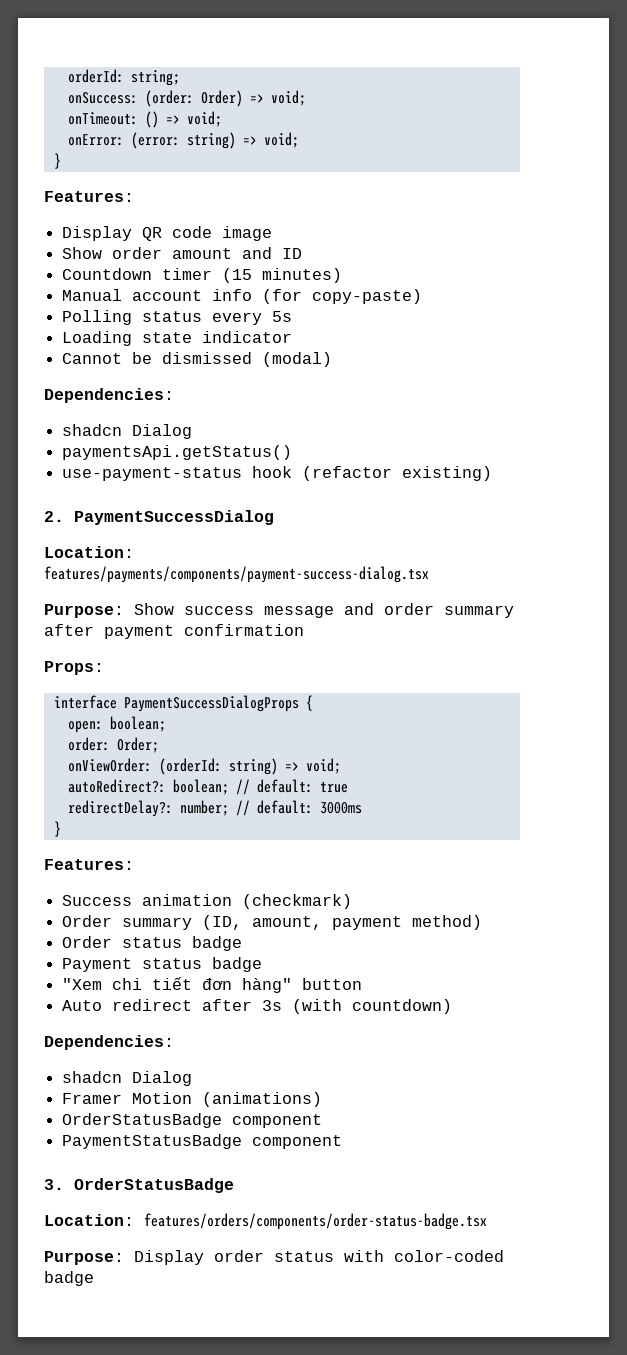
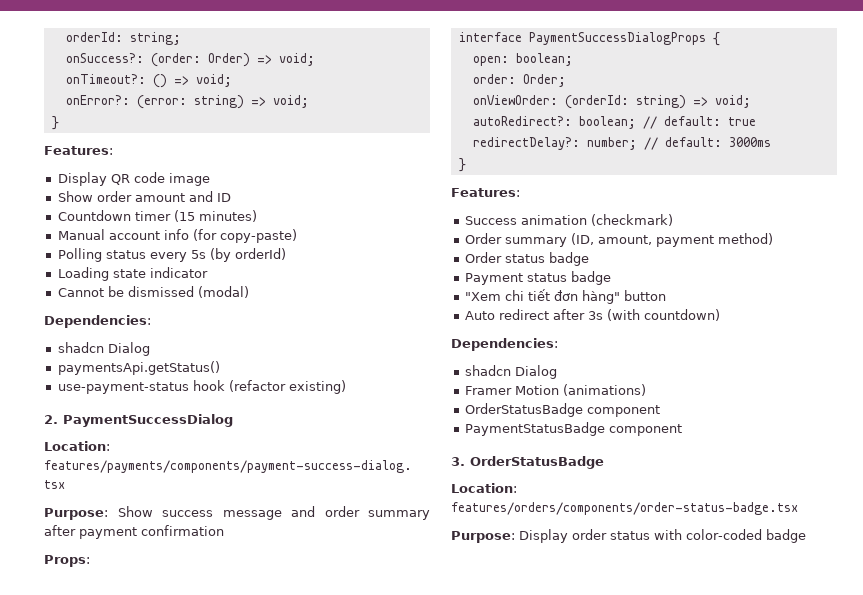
- onSuccess: (order: Order) => void;
+ onSuccess?: (order: Order) => void;
- onTimeout: () => void;
+ onTimeout?: () => void;
- onError: (error: string) => void;
+ onError?: (error: string) => void;
- Polling status every 5s
+ Polling status every 5s (by orderId)

